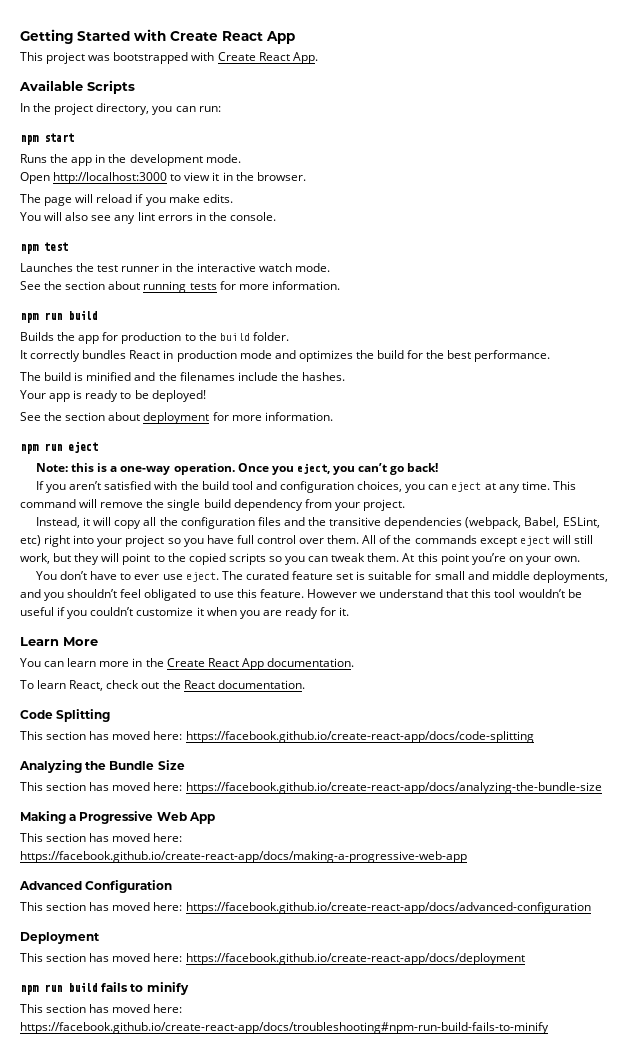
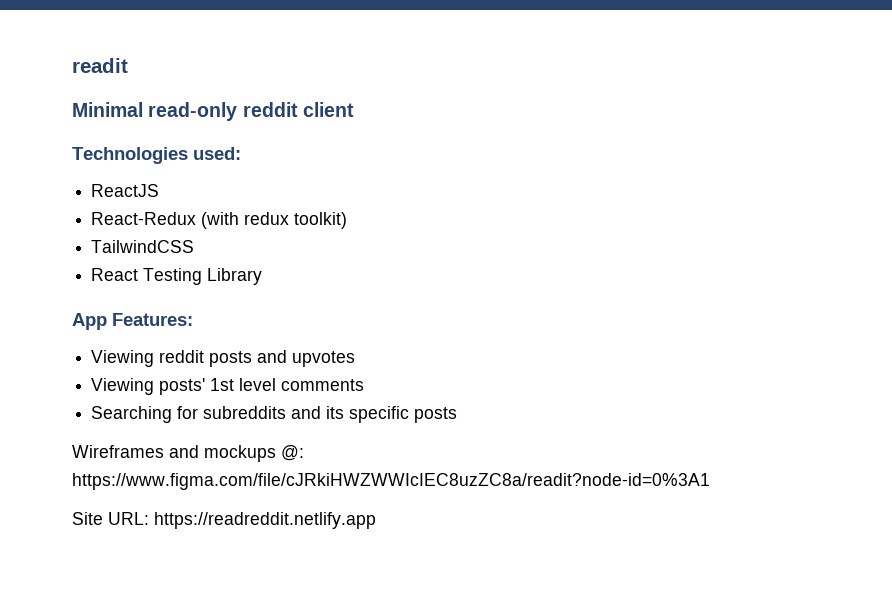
- Getting Started with Create React App
- This project was bootstrapped with Create React App.
- Available Scripts
- In the project directory, you can run:
- npm start
- Runs the app in the development mode.
- Open http://localhost:3000 to view it in the browser.
- The page will reload if you make edits.
- You will also see any lint errors in the console.
- npm test
- Launches the test runner in the interactive watch mode.
- See the section about running tests for more information.
- npm run build
- Builds the app for production to the build folder.
- It correctly bundles React in production mode and optimizes the build for the best performance.
- The build is minified and the filenames include the hashes.
- Your app is ready to be deployed!
- See the section about deployment for more information.
- npm run eject
- Note: this is a one-way operation. Once you eject, you can’t go back!
- If you aren’t satisfied with the build tool and configuration choices, you can eject at any time. This command will remove the single build dependency from your project.
- Instead, it will copy all the configuration files and the transitive dependencies (webpack, Babel, ESLint, etc) right into your project so you have full control over them. All of the commands except eject will still work, but they will point to the copied scripts so you can tweak them. At this point you’re on your own.
- You don’t have to ever use eject. The curated feature set is suitable for small and middle deployments, and you shouldn’t feel obligated to use this feature. However we understand that this tool wouldn’t be useful if you couldn’t customize it when you are ready for it.
- Learn More
- You can learn more in the Create React App documentation.
- To learn React, check out the React documentation.
- Code Splitting
- This section has moved here: https://facebook.github.io/create-react-app/docs/code-splitting
- Analyzing the Bundle Size
- This section has moved here: https://facebook.github.io/create-react-app/docs/analyzing-the-bundle-size
- Making a Progressive Web App
- This section has moved here: https://facebook.github.io/create-react-app/docs/making-a-progressive-web-app
- Advanced Configuration
- This section has moved here: https://facebook.github.io/create-react-app/docs/advanced-configuration
- Deployment
- This section has moved here: https://facebook.github.io/create-react-app/docs/deployment
- npm run build fails to minify
- This section has moved here: https://facebook.github.io/create-react-app/docs/troubleshooting#npm-run-build-fails-to-minify
+ readit
+ Minimal read-only reddit client
+ Technologies used:
+ ReactJS
+ React-Redux (with redux toolkit)
+ TailwindCSS
+ React Testing Library
+ App Features:
+ Viewing reddit posts and upvotes
+ Viewing posts' 1st level comments
+ Searching for subreddits and its specific posts
+ Wireframes and mockups @: https://www.figma.com/file/cJRkiHWZWWIcIEC8uzZC8a/readit?node-id=0%3A1
+ Site URL: https://readreddit.netlify.app

